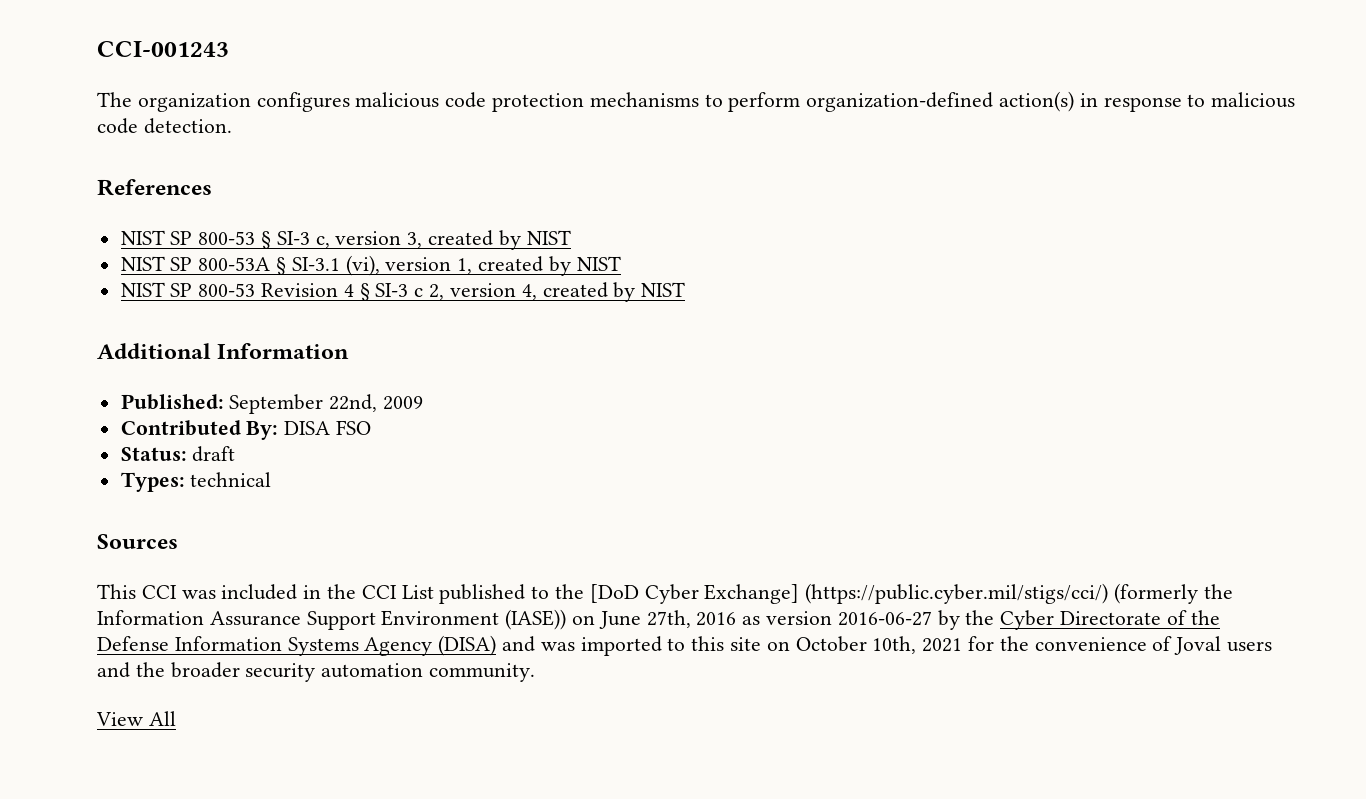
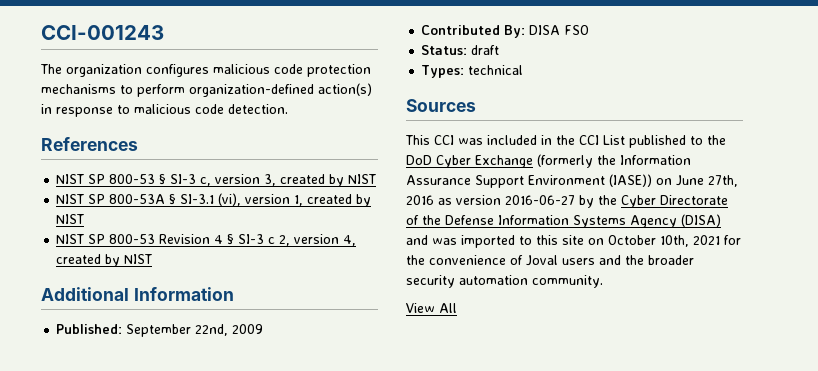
- This CCI was included in the CCI List published to the [DoD Cyber Exchange] (https://public.cyber.mil/stigs/cci/) (formerly the Information Assurance Support Environment (IASE)) on June 27th, 2016 as version 2016-06-27 by the Cyber Directorate of the Defense Information Systems Agency (DISA) and was imported to this site on October 10th, 2021 for the convenience of Joval users and the broader security automation community.
+ This CCI was included in the CCI List published to the DoD Cyber Exchange (formerly the Information Assurance Support Environment (IASE)) on June 27th, 2016 as version 2016-06-27 by the Cyber Directorate of the Defense Information Systems Agency (DISA) and was imported to this site on October 10th, 2021 for the convenience of Joval users and the broader security automation community.

